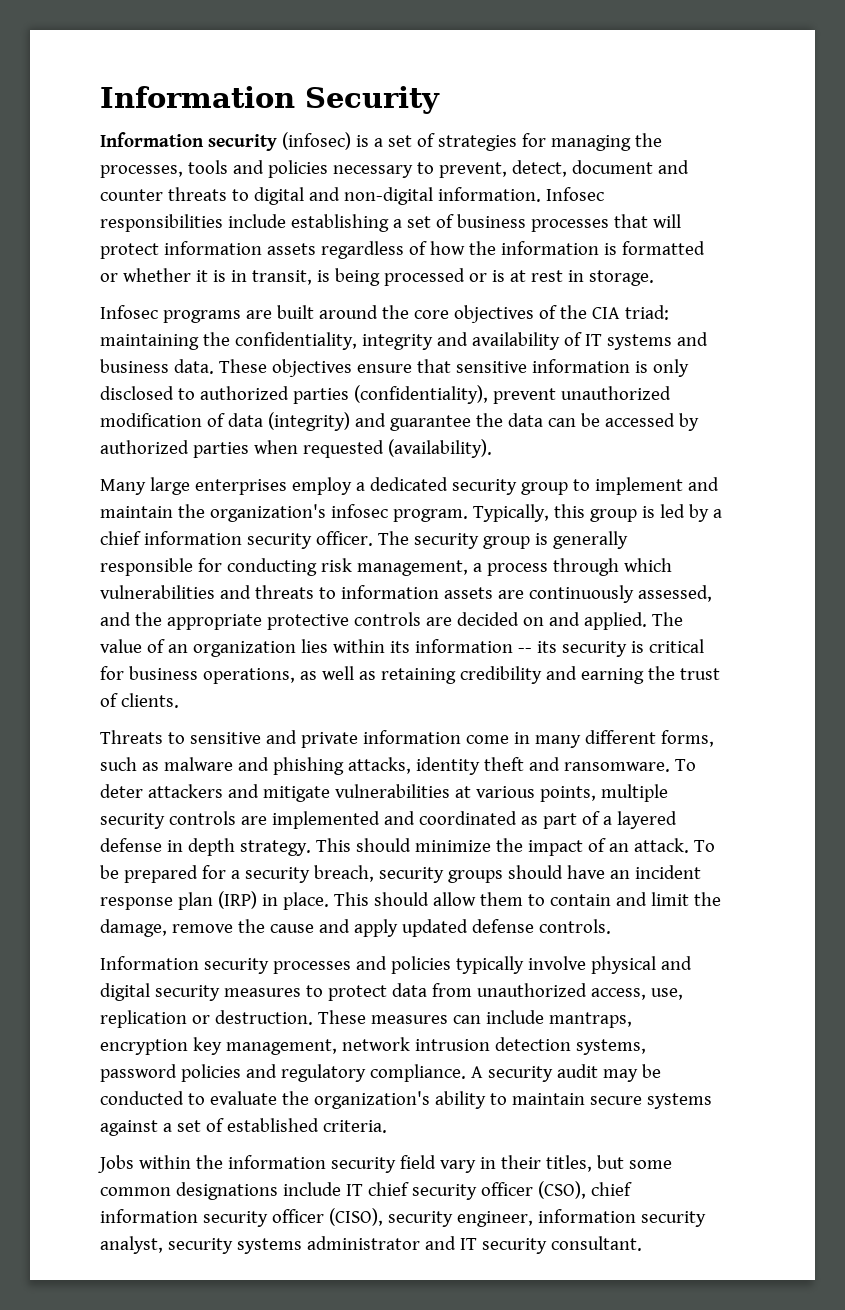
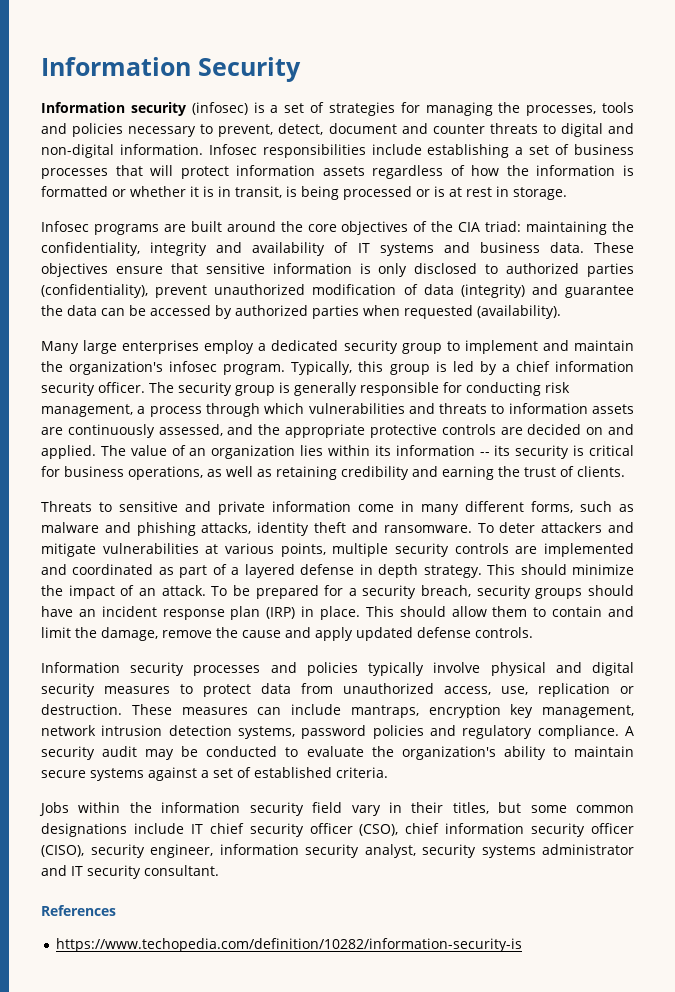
+ References
+ https://www.techopedia.com/definition/10282/information-security-is

